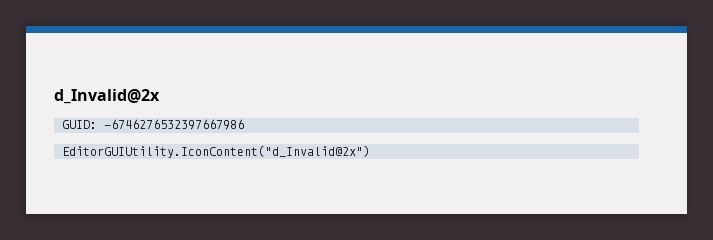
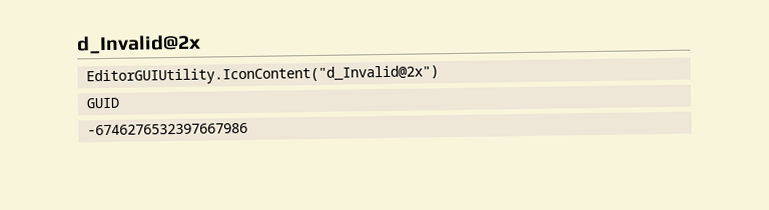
- GUID: -6746276532397667986
+ EditorGUIUtility.IconContent("d_Invalid@2x")
+ GUID
+ -6746276532397667986
- EditorGUIUtility.IconContent("d_Invalid@2x")

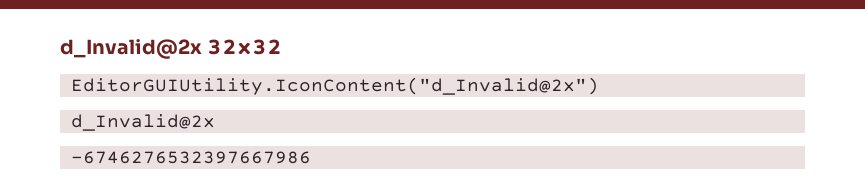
- d_Invalid@2x
+ d_Invalid@2x 32x32
  EditorGUIUtility.IconContent("d_Invalid@2x")
- GUID
+ d_Invalid@2x

